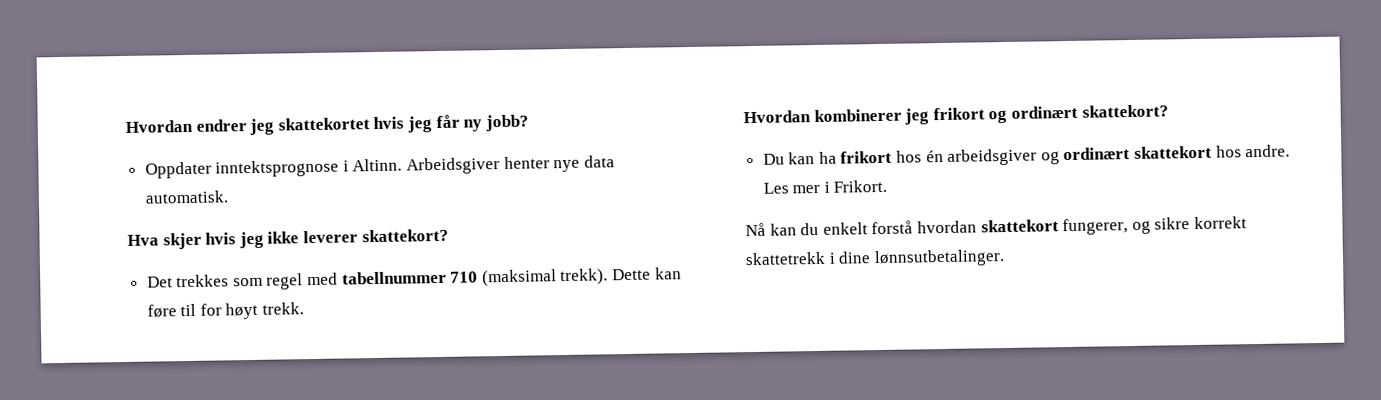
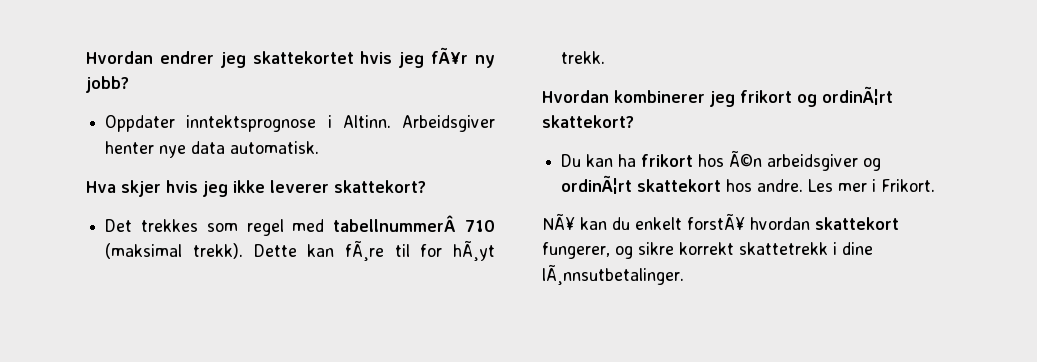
- Hvordan endrer jeg skattekortet hvis jeg får ny jobb?
+ Hvordan endrer jeg skattekortet hvis jeg fÃ¥r ny jobb?
- Det trekkes som regel med tabellnummer 710 (maksimal trekk).
+ Det trekkes som regel med tabellnummerÂ 710 (maksimal trekk).
- Dette kan føre til for høyt trekk.
+ Dette kan fÃ¸re til for hÃ¸yt trekk.
- Hvordan kombinerer jeg frikort og ordinært skattekort?
+ Hvordan kombinerer jeg frikort og ordinÃ¦rt skattekort?
- Du kan ha frikort hos én arbeidsgiver og ordinært skattekort hos andre.
+ Du kan ha frikort hos Ã©n arbeidsgiver og ordinÃ¦rt skattekort hos andre.
- Nå kan du enkelt forstå hvordan skattekort fungerer, og sikre korrekt skattetrekk i dine lønnsutbetalinger.
+ NÃ¥ kan du enkelt forstÃ¥ hvordan skattekort fungerer, og sikre korrekt skattetrekk i dine lÃ¸nnsutbetalinger.

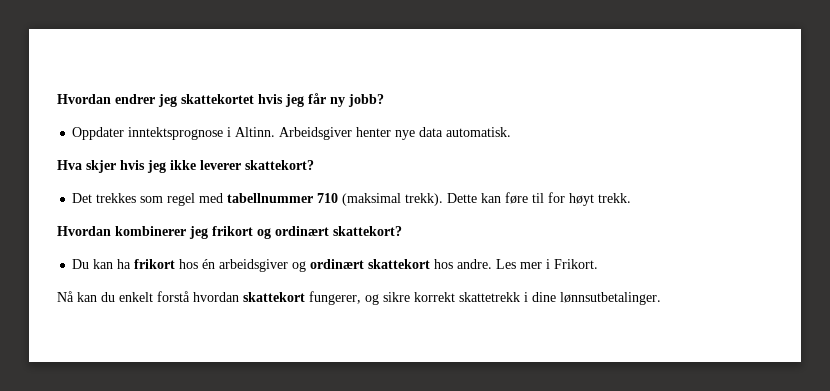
- Hvordan endrer jeg skattekortet hvis jeg fÃ¥r ny jobb?
+ Hvordan endrer jeg skattekortet hvis jeg får ny jobb?
- Det trekkes som regel med tabellnummerÂ 710 (maksimal trekk).
+ Det trekkes som regel med tabellnummer 710 (maksimal trekk).
- Dette kan fÃ¸re til for hÃ¸yt trekk.
+ Dette kan føre til for høyt trekk.
- Hvordan kombinerer jeg frikort og ordinÃ¦rt skattekort?
+ Hvordan kombinerer jeg frikort og ordinært skattekort?
- Du kan ha frikort hos Ã©n arbeidsgiver og ordinÃ¦rt skattekort hos andre.
+ Du kan ha frikort hos én arbeidsgiver og ordinært skattekort hos andre.
- NÃ¥ kan du enkelt forstÃ¥ hvordan skattekort fungerer, og sikre korrekt skattetrekk i dine lÃ¸nnsutbetalinger.
+ Nå kan du enkelt forstå hvordan skattekort fungerer, og sikre korrekt skattetrekk i dine lønnsutbetalinger.

